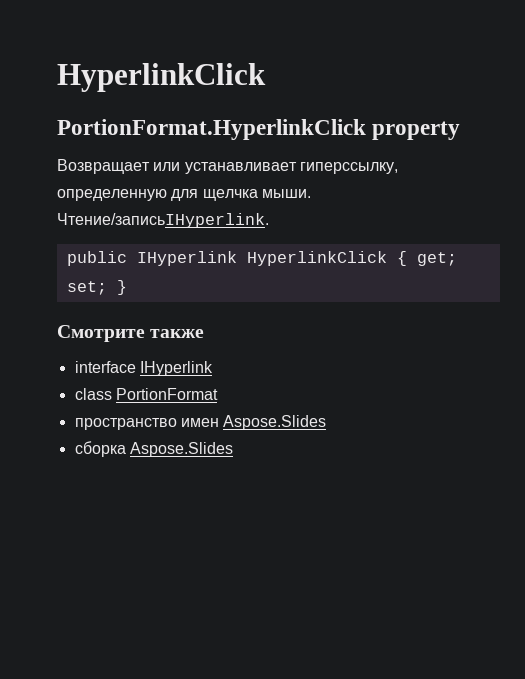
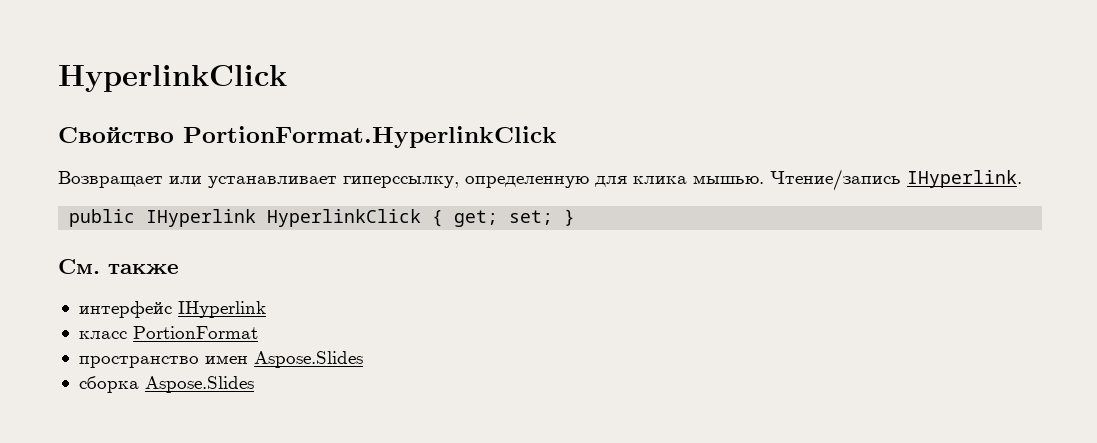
- PortionFormat.HyperlinkClick property
+ Свойство PortionFormat.HyperlinkClick
- Возвращает или устанавливает гиперссылку, определенную для щелчка мыши. Чтение/записьIHyperlink.
+ Возвращает или устанавливает гиперссылку, определенную для клика мышью. Чтение/запись IHyperlink.
- Смотрите также
+ См. также
- interface IHyperlink
+ интерфейс IHyperlink
- class PortionFormat
+ класс PortionFormat

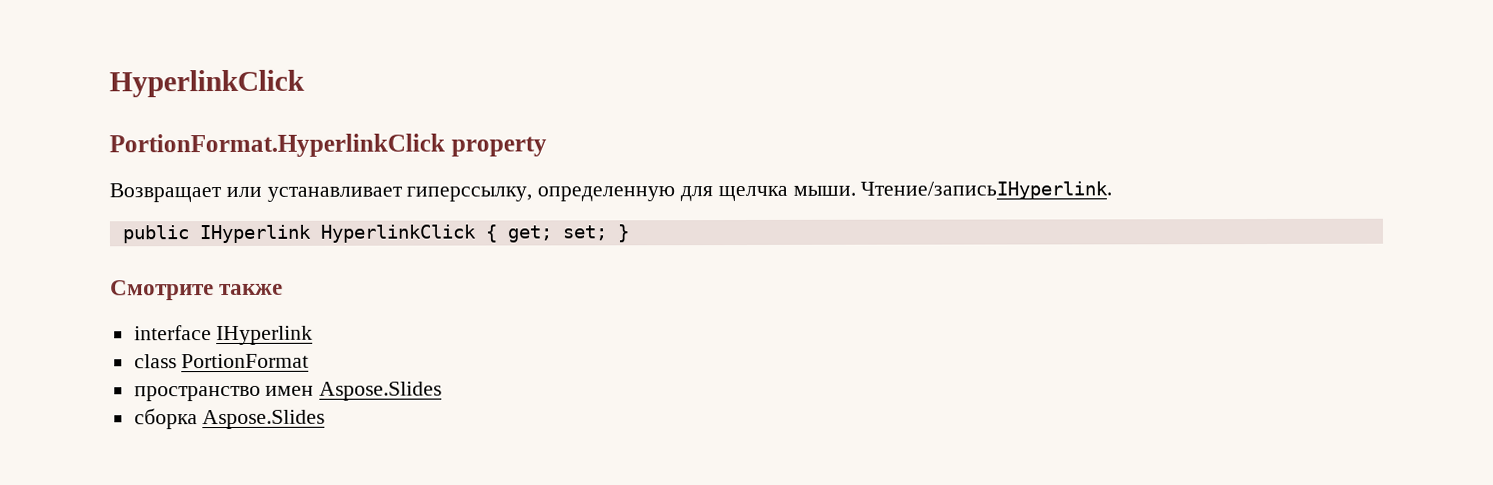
- Свойство PortionFormat.HyperlinkClick
+ PortionFormat.HyperlinkClick property
- Возвращает или устанавливает гиперссылку, определенную для клика мышью. Чтение/запись IHyperlink.
+ Возвращает или устанавливает гиперссылку, определенную для щелчка мыши. Чтение/записьIHyperlink.
- См. также
+ Смотрите также
- интерфейс IHyperlink
+ interface IHyperlink
- класс PortionFormat
+ class PortionFormat

